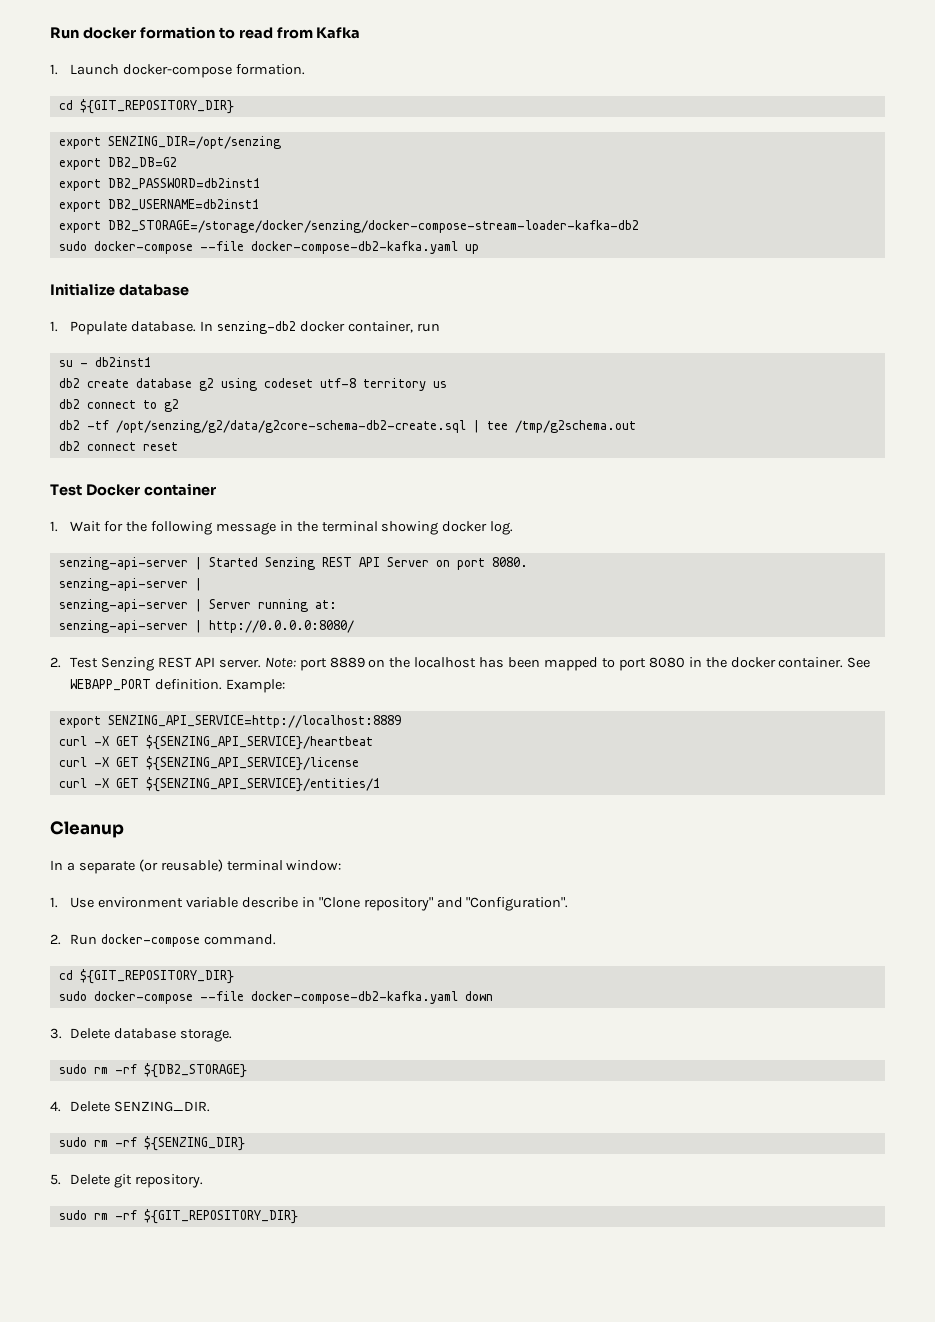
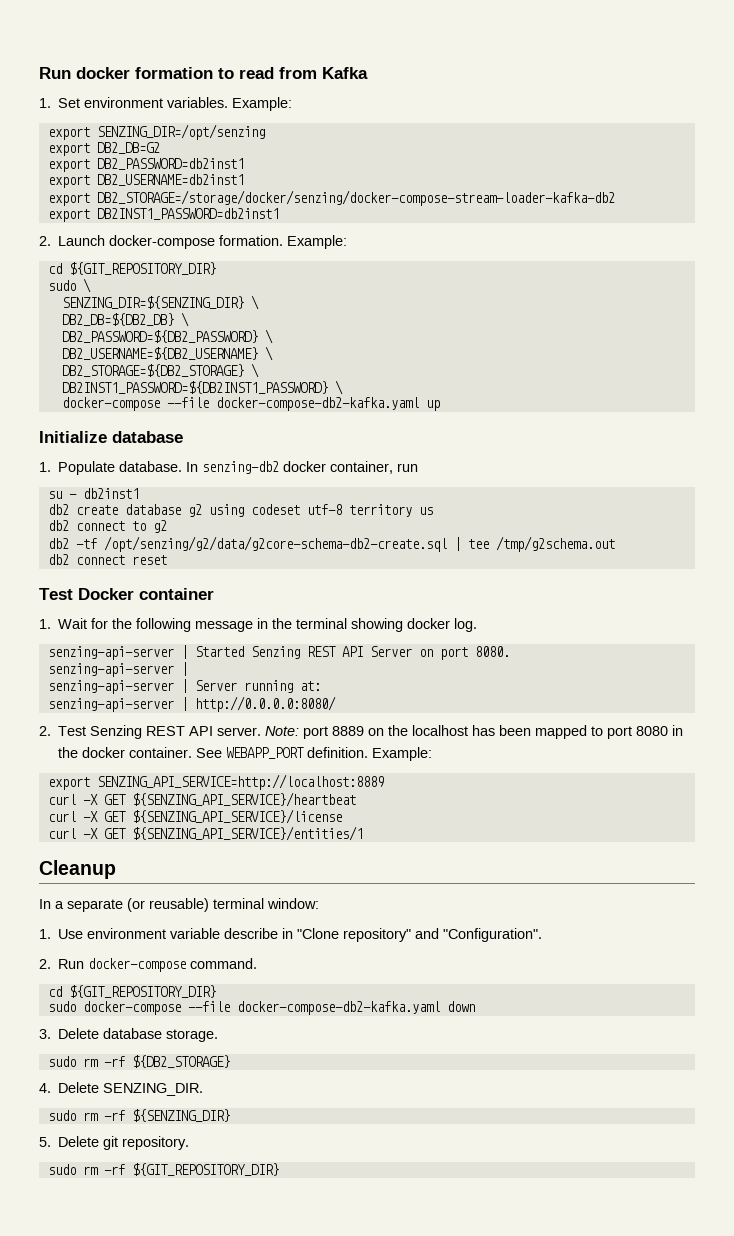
- 1. Launch docker-compose formation.
- cd ${GIT_REPOSITORY_DIR}
+ 1. Set environment variables. Example:
- sudo docker-compose --file docker-compose-db2-kafka.yaml up
+ export DB2INST1_PASSWORD=db2inst1
+ 2. Launch docker-compose formation. Example:
+ cd ${GIT_REPOSITORY_DIR}
+ sudo \
+ SENZING_DIR=${SENZING_DIR} \
+ DB2_DB=${DB2_DB} \
+ DB2_PASSWORD=${DB2_PASSWORD} \
+ DB2_USERNAME=${DB2_USERNAME} \
+ DB2_STORAGE=${DB2_STORAGE} \
+ DB2INST1_PASSWORD=${DB2INST1_PASSWORD} \
+ docker-compose --file docker-compose-db2-kafka.yaml up

